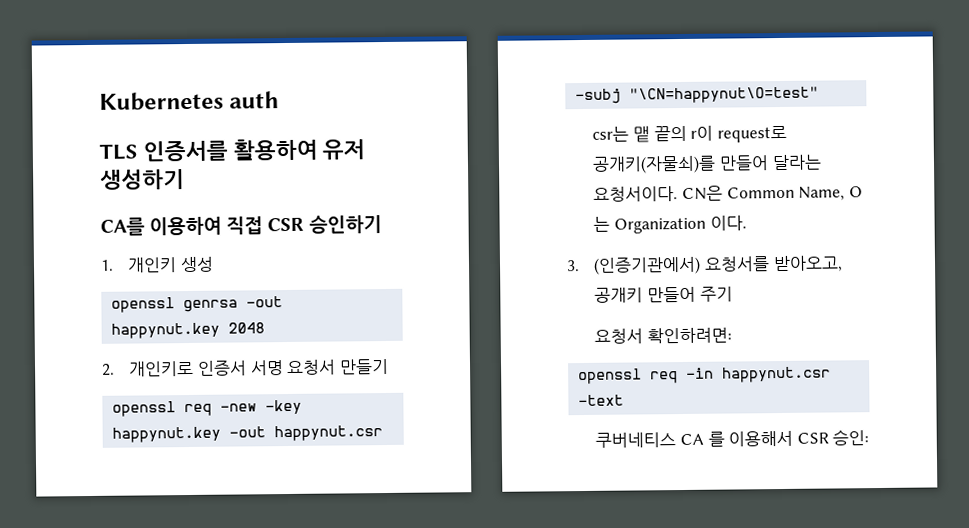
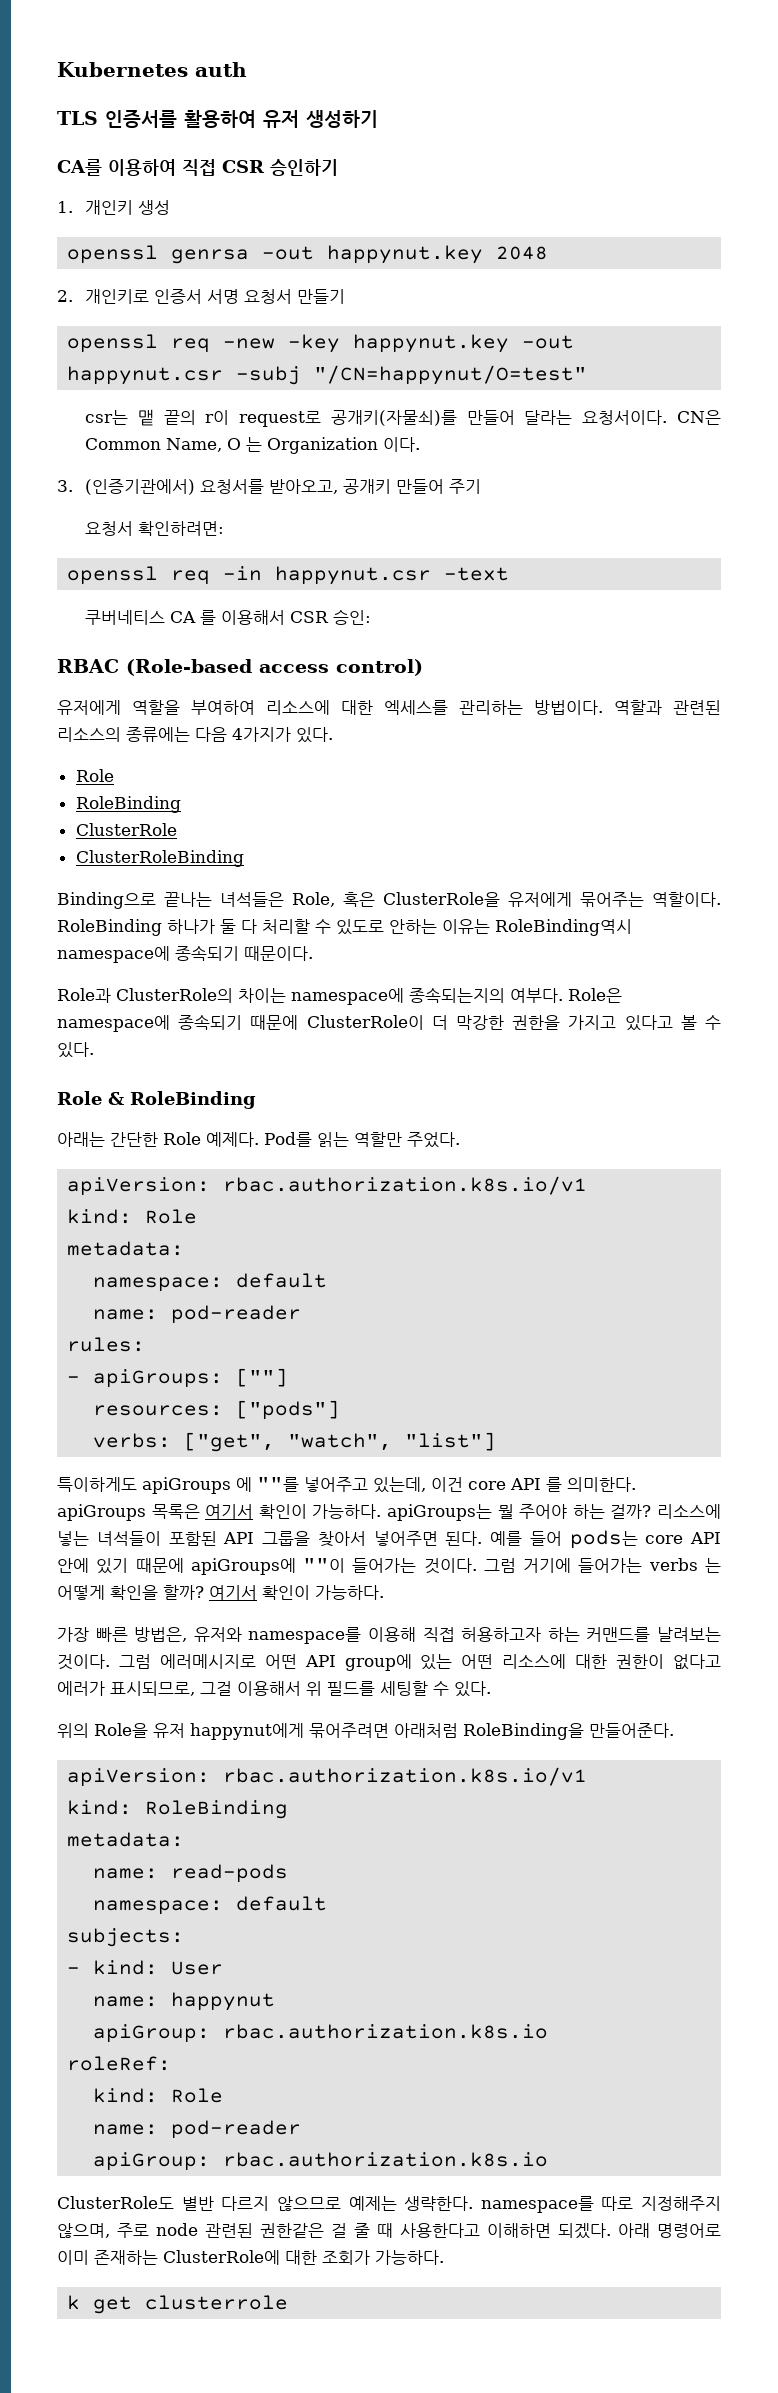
- openssl req -new -key happynut.key -out happynut.csr -subj "\CN=happynut\O=test"
+ openssl req -new -key happynut.key -out happynut.csr -subj "/CN=happynut/O=test"
+ RBAC (Role-based access control)
+ 유저에게 역할을 부여하여 리소스에 대한 엑세스를 관리하는 방법이다. 역할과 관련된 리소스의 종류에는 다음 4가지가 있다.
+ Role
+ RoleBinding
+ ClusterRole
+ ClusterRoleBinding
+ Binding으로 끝나는 녀석들은 Role, 혹은 ClusterRole을 유저에게 묶어주는 역할이다. RoleBinding 하나가 둘 다 처리할 수 있도로 안하는 이유는 RoleBinding역시 namespace에 종속되기 때문이다.
+ Role과 ClusterRole의 차이는 namespace에 종속되는지의 여부다. Role은 namespace에 종속되기 때문에 ClusterRole이 더 막강한 권한을 가지고 있다고 볼 수 있다.
+ Role & RoleBinding
+ 아래는 간단한 Role 예제다. Pod를 읽는 역할만 주었다.
+ apiVersion: rbac.authorization.k8s.io/v1
+ kind: Role
+ metadata:
+ namespace: default
+ name: pod-reader
+ rules:
+ - apiGroups: [""]
+ resources: ["pods"]
+ verbs: ["get", "watch", "list"]
+ 특이하게도 apiGroups 에 ""를 넣어주고 있는데, 이건 core API 를 의미한다. apiGroups 목록은 여기서 확인이 가능하다. apiGroups는 뭘 주어야 하는 걸까? 리소스에 넣는 녀석들이 포함된 API 그룹을 찾아서 넣어주면 된다. 예를 들어 pods는 core API 안에 있기 때문에 apiGroups에 ""이 들어가는 것이다. 그럼 거기에 들어가는 verbs 는 어떻게 확인을 할까? 여기서 확인이 가능하다.
+ 가장 빠른 방법은, 유저와 namespace를 이용해 직접 허용하고자 하는 커맨드를 날려보는 것이다. 그럼 에러메시지로 어떤 API group에 있는 어떤 리소스에 대한 권한이 없다고 에러가 표시되므로, 그걸 이용해서 위 필드를 세팅할 수 있다.
+ 위의 Role을 유저 happynut에게 묶어주려면 아래처럼 RoleBinding을 만들어준다.
+ apiVersion: rbac.authorization.k8s.io/v1
+ kind: RoleBinding
+ metadata:
+ name: read-pods
+ namespace: default
+ subjects:
+ - kind: User
+ name: happynut
+ apiGroup: rbac.authorization.k8s.io
+ roleRef:
+ kind: Role
+ name: pod-reader
+ apiGroup: rbac.authorization.k8s.io
+ ClusterRole도 별반 다르지 않으므로 예제는 생략한다. namespace를 따로 지정해주지 않으며, 주로 node 관련된 권한같은 걸 줄 때 사용한다고 이해하면 되겠다. 아래 명령어로 이미 존재하는 ClusterRole에 대한 조회가 가능하다.
+ k get clusterrole

